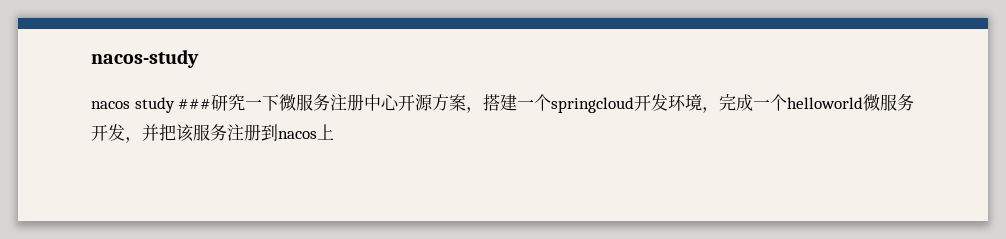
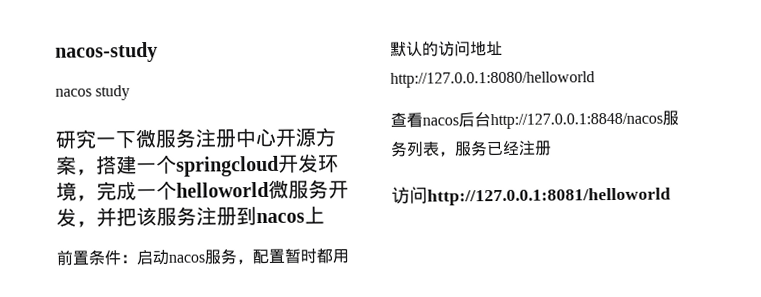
- nacos study ###研究一下微服务注册中心开源方案，搭建一个springcloud开发环境，完成一个helloworld微服务开发，并把该服务注册到nacos上
+ nacos study
+ 研究一下微服务注册中心开源方案，搭建一个springcloud开发环境，完成一个helloworld微服务开发，并把该服务注册到nacos上
+ 前置条件：启动nacos服务，配置暂时都用默认的访问地址http://127.0.0.1:8080/helloworld
+ 查看nacos后台http://127.0.0.1:8848/nacos服务列表，服务已经注册
+ 访问http://127.0.0.1:8081/helloworld

